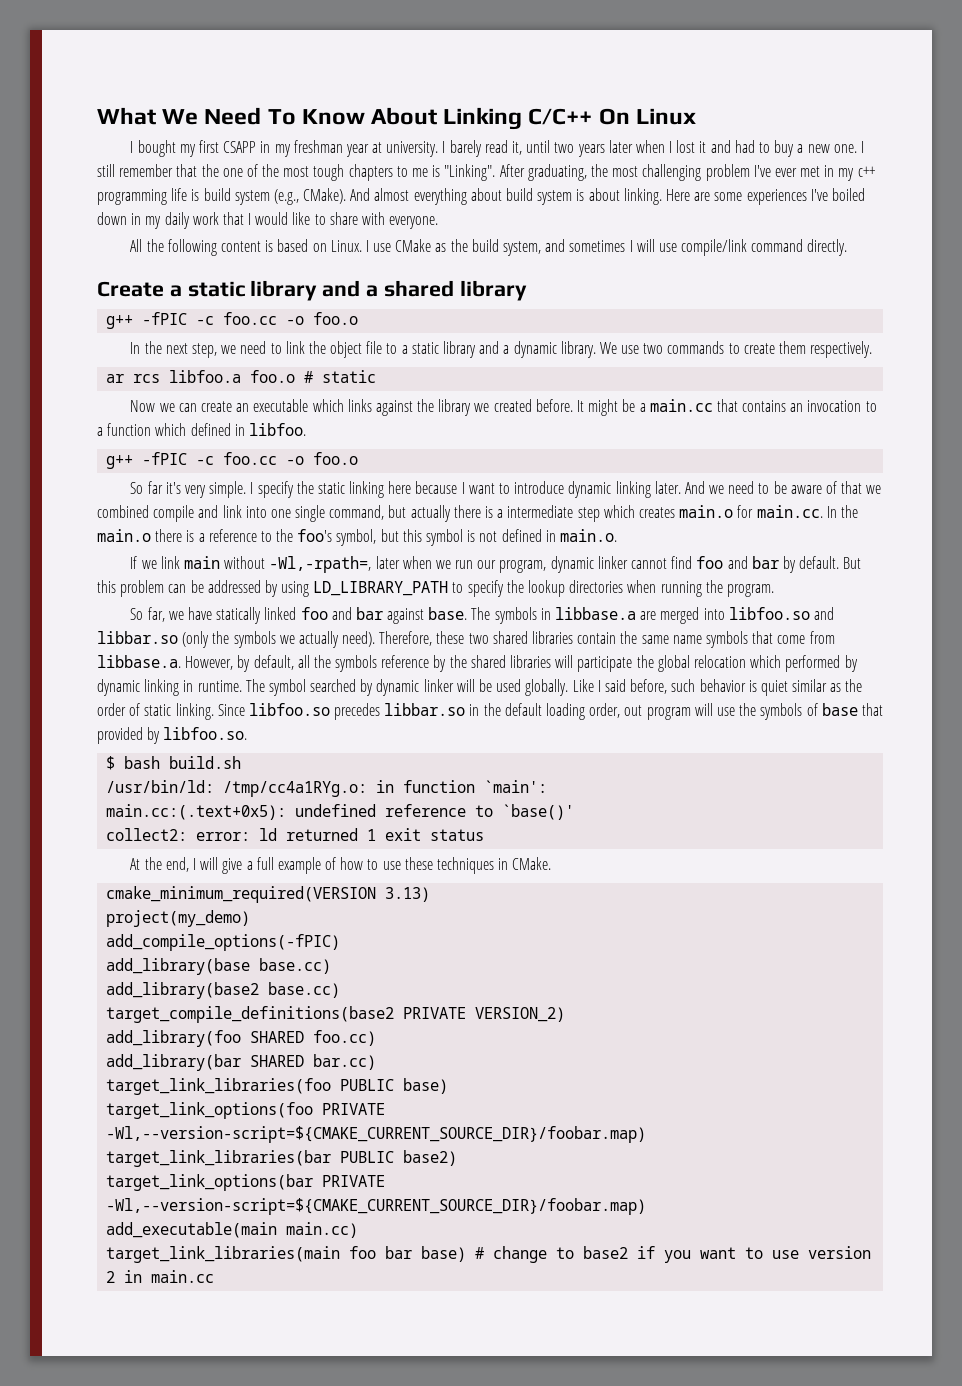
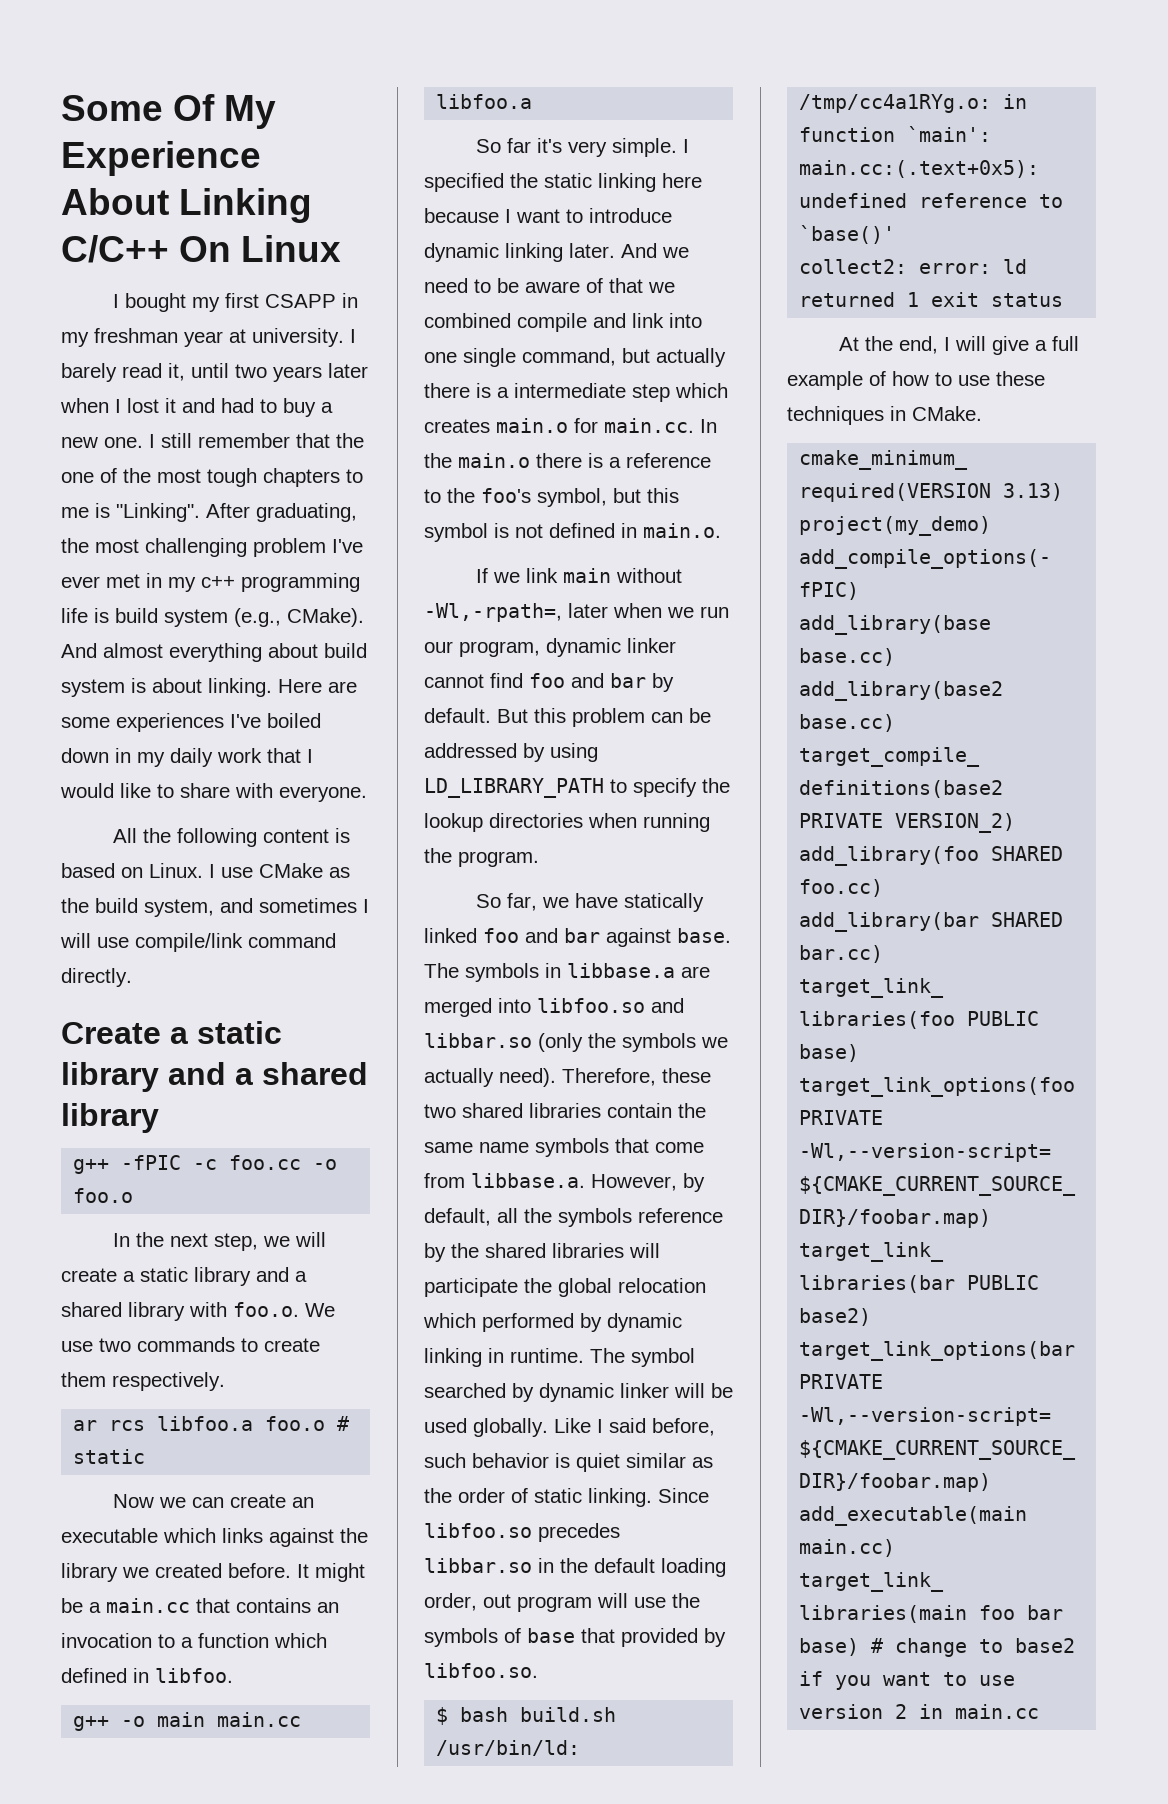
- What We Need To Know About Linking C/C++ On Linux
+ Some Of My Experience About Linking C/C++ On Linux
- In the next step, we need to link the object file to a static library and a dynamic library. We use two commands to create them respectively.
+ In the next step, we will create a static library and a shared library with foo.o. We use two commands to create them respectively.
  It might be a main.cc that contains an invocation to a function which defined in libfoo.
- g++ -fPIC -c foo.cc -o foo.o
+ g++ -o main main.cc libfoo.a
- I specify the static linking here because I want to introduce dynamic linking later.
+ I specified the static linking here because I want to introduce dynamic linking later.

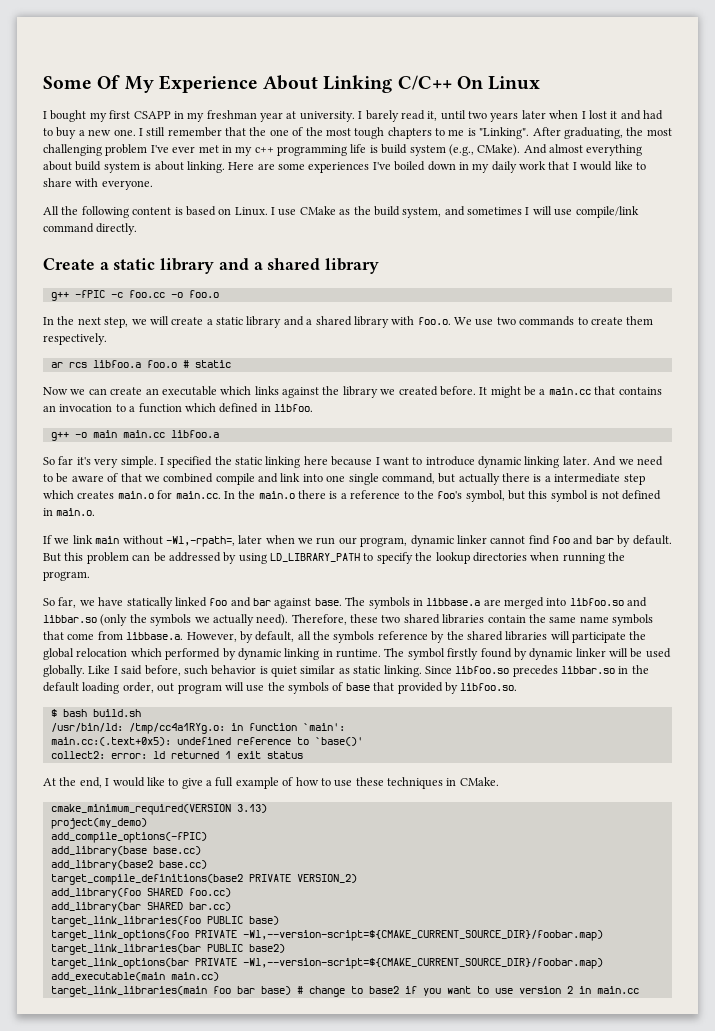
- The symbol searched by dynamic linker will be used globally.
+ The symbol firstly found by dynamic linker will be used globally.
- Like I said before, such behavior is quiet similar as the order of static linking.
+ Like I said before, such behavior is quiet similar as static linking.
- At the end, I will give a full example of how to use these techniques in CMake.
+ At the end, I would like to give a full example of how to use these techniques in CMake.

